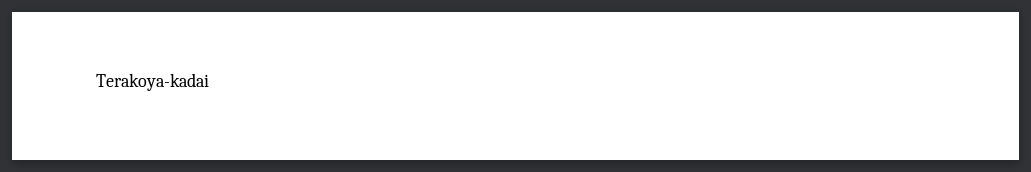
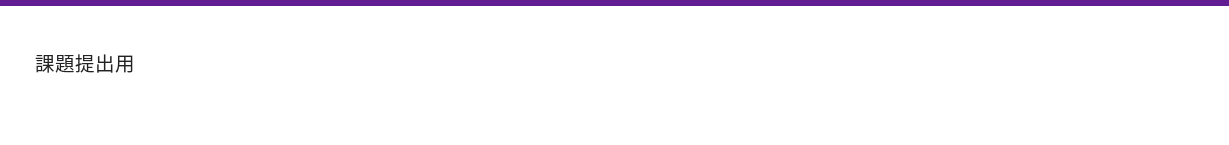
- Terakoya-kadai
+ 課題提出用

